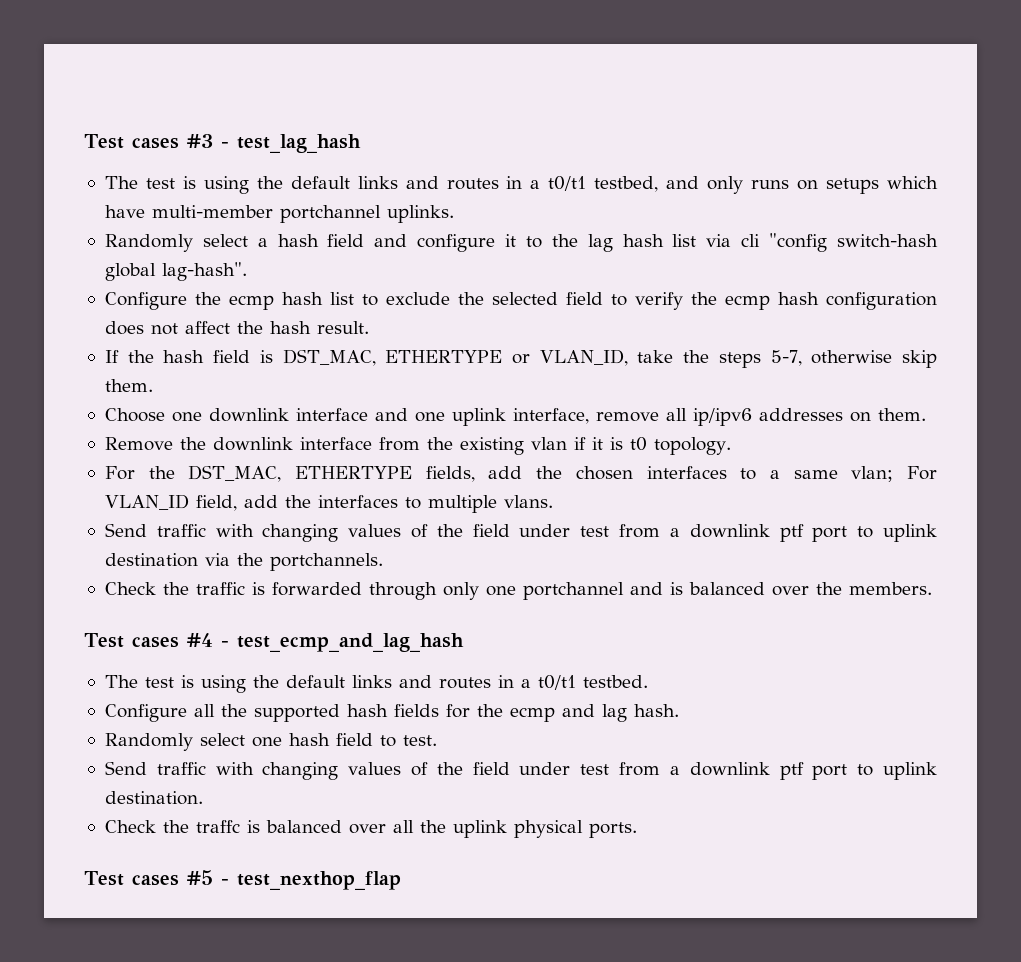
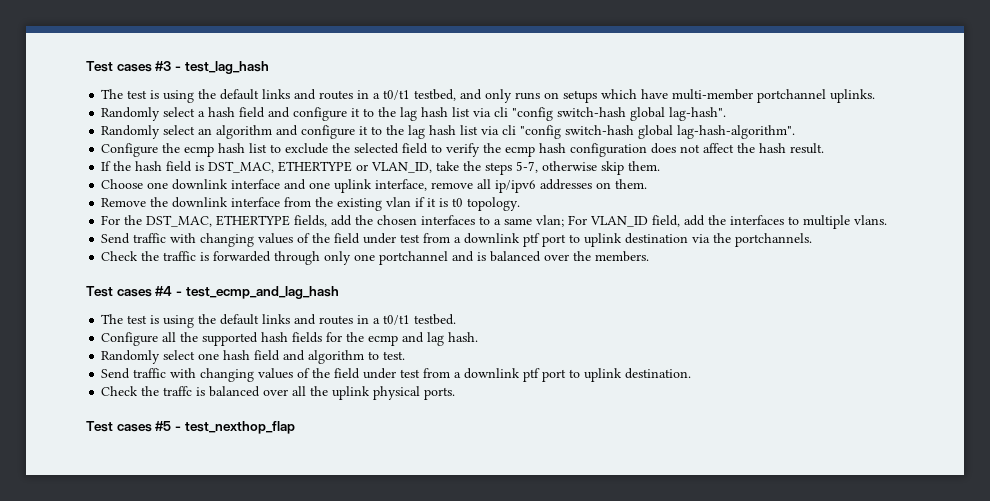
+ Randomly select an algorithm and configure it to the lag hash list via cli "config switch-hash global lag-hash-algorithm".
- Randomly select one hash field to test.
+ Randomly select one hash field and algorithm to test.

